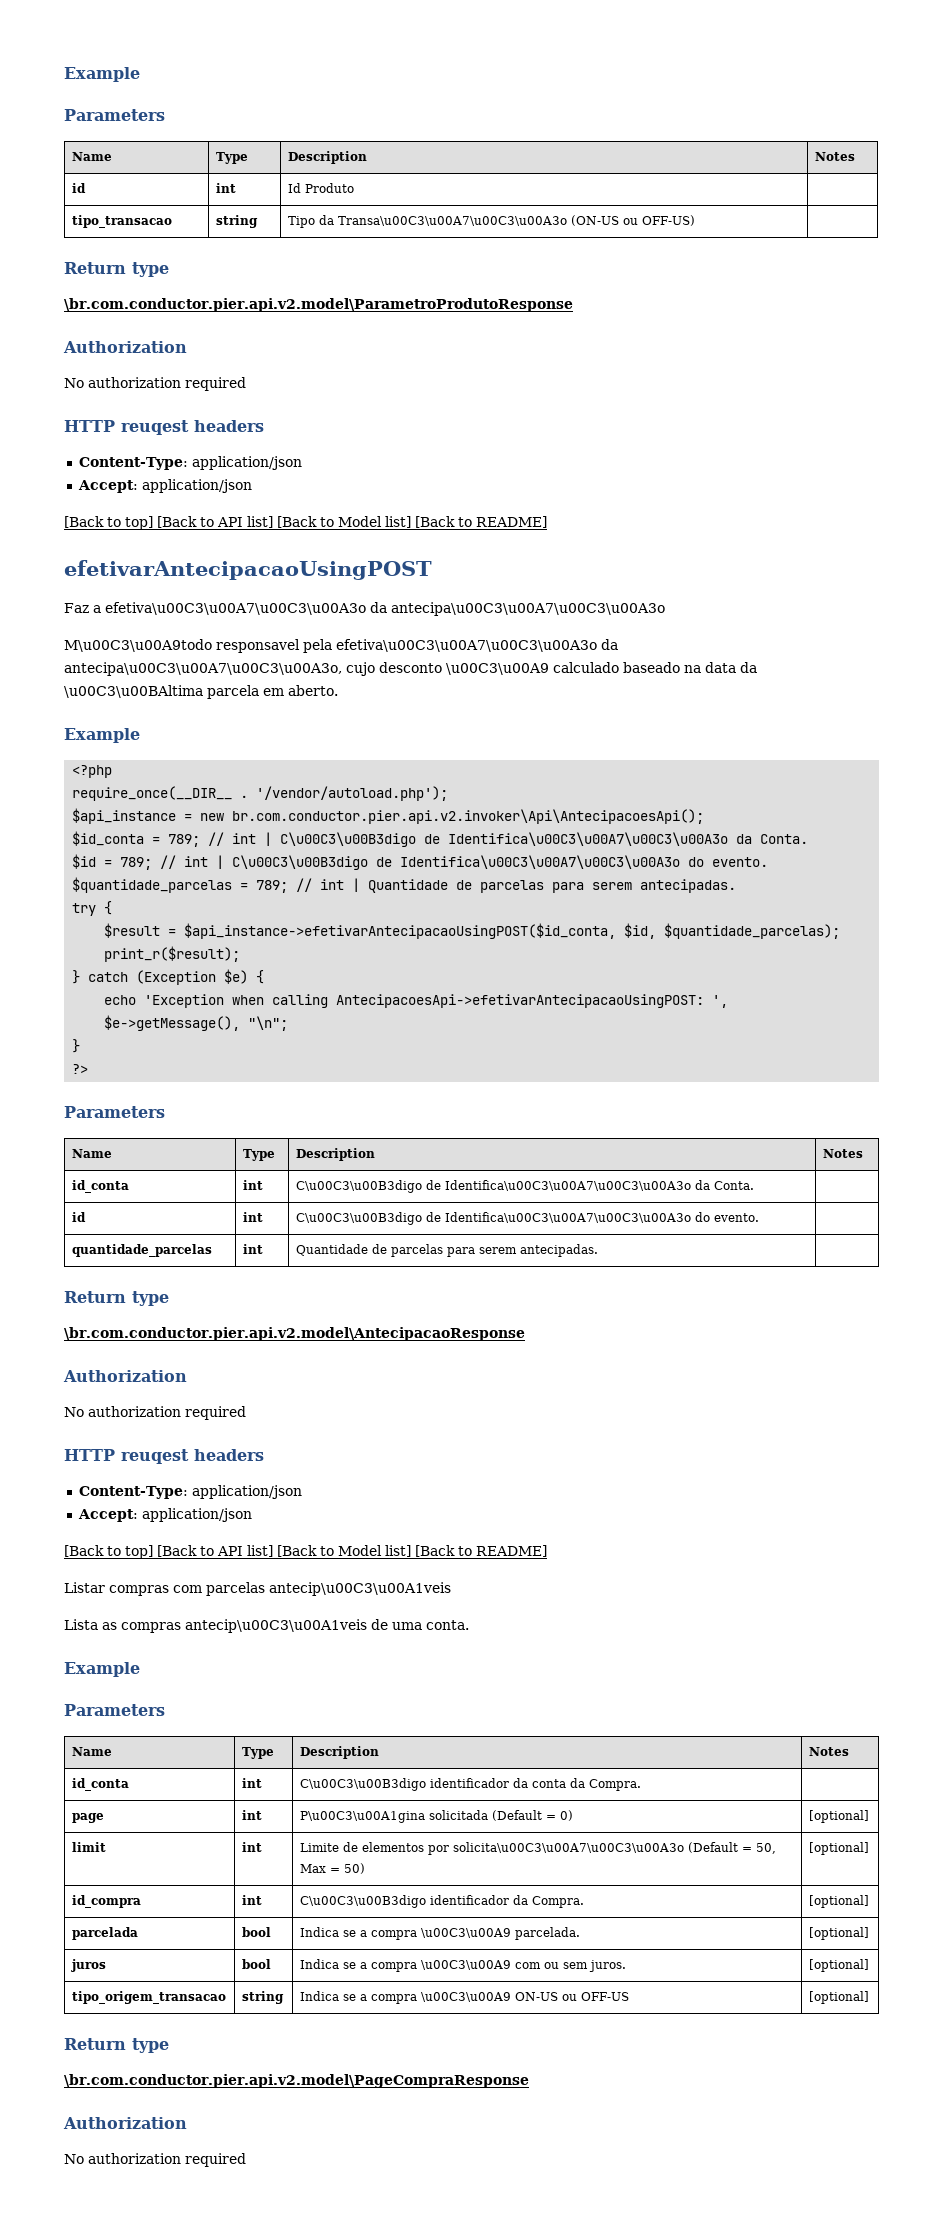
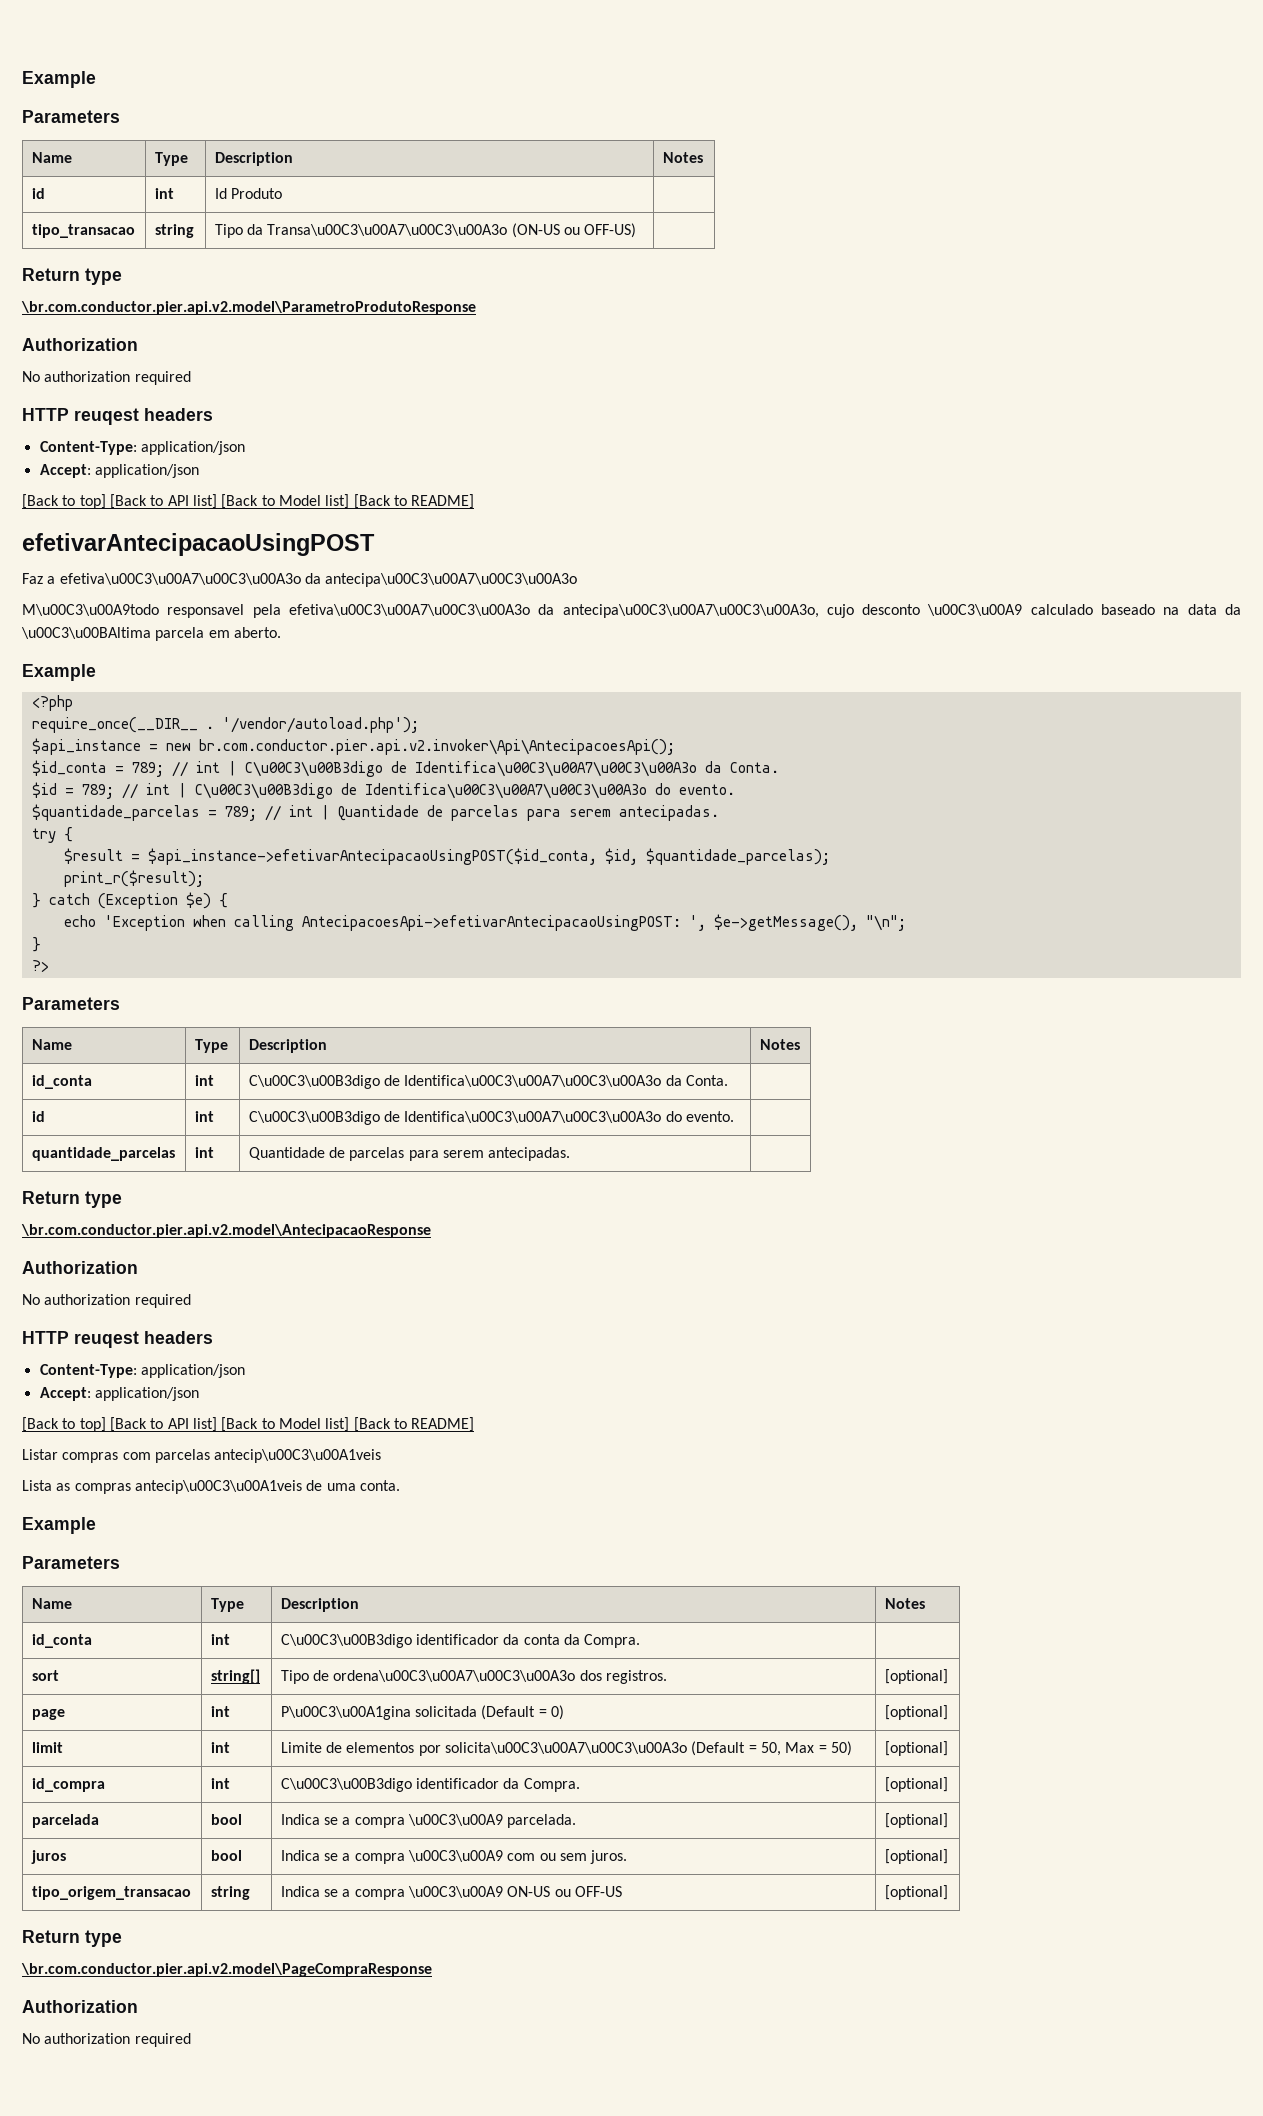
+ sort | string[] | Tipo de ordena\u00C3\u00A7\u00C3\u00A3o dos registros. | [optional]

